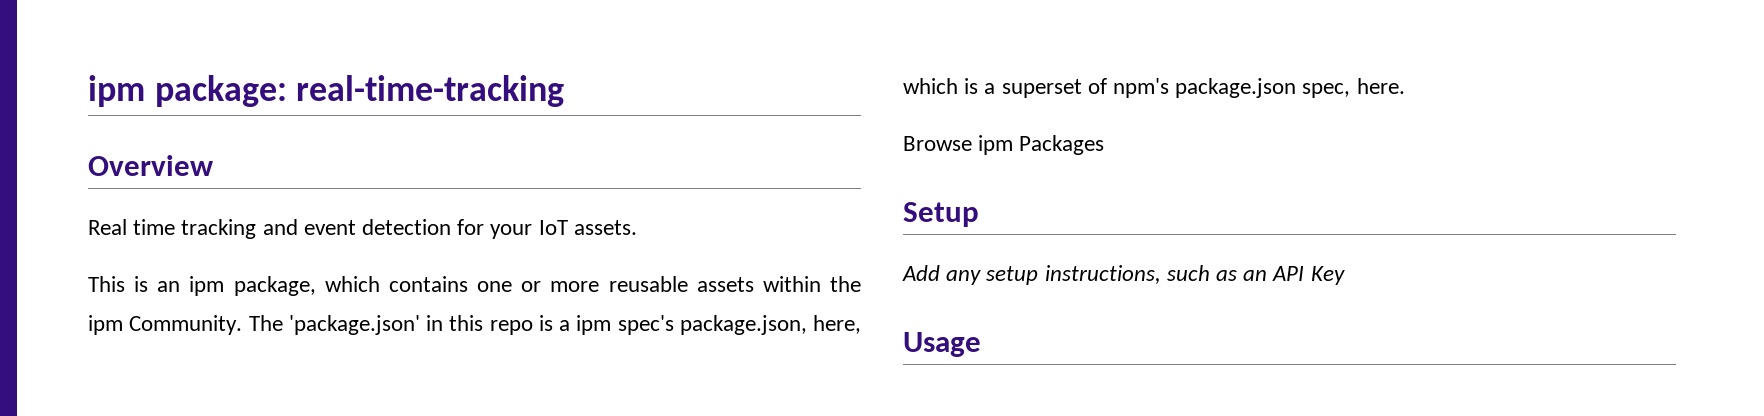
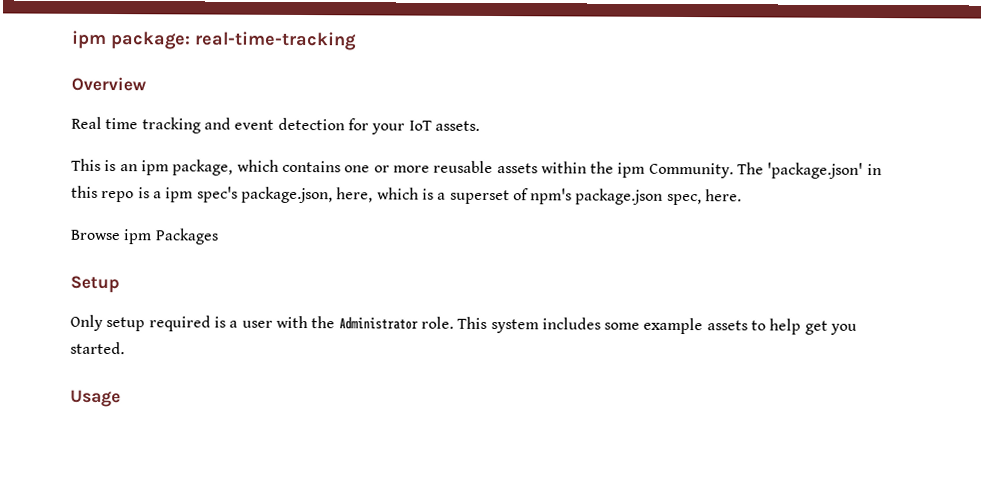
- Add any setup instructions, such as an API Key
+ Only setup required is a user with the Administrator role. This system includes some example assets to help get you started.

